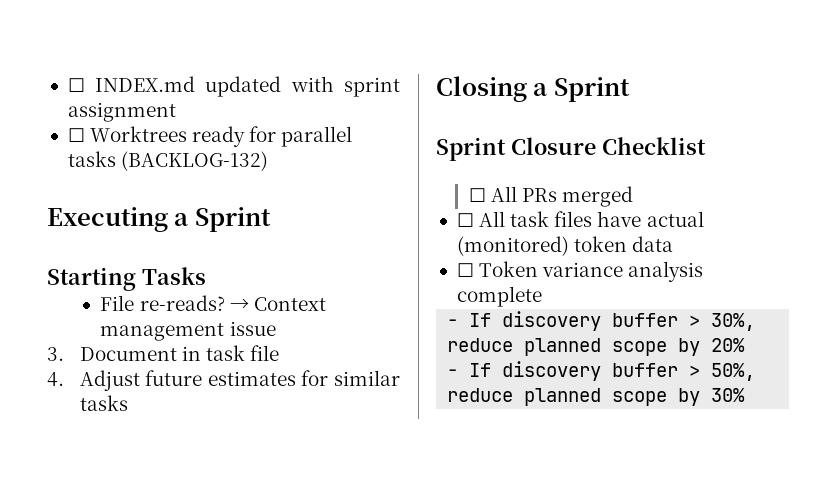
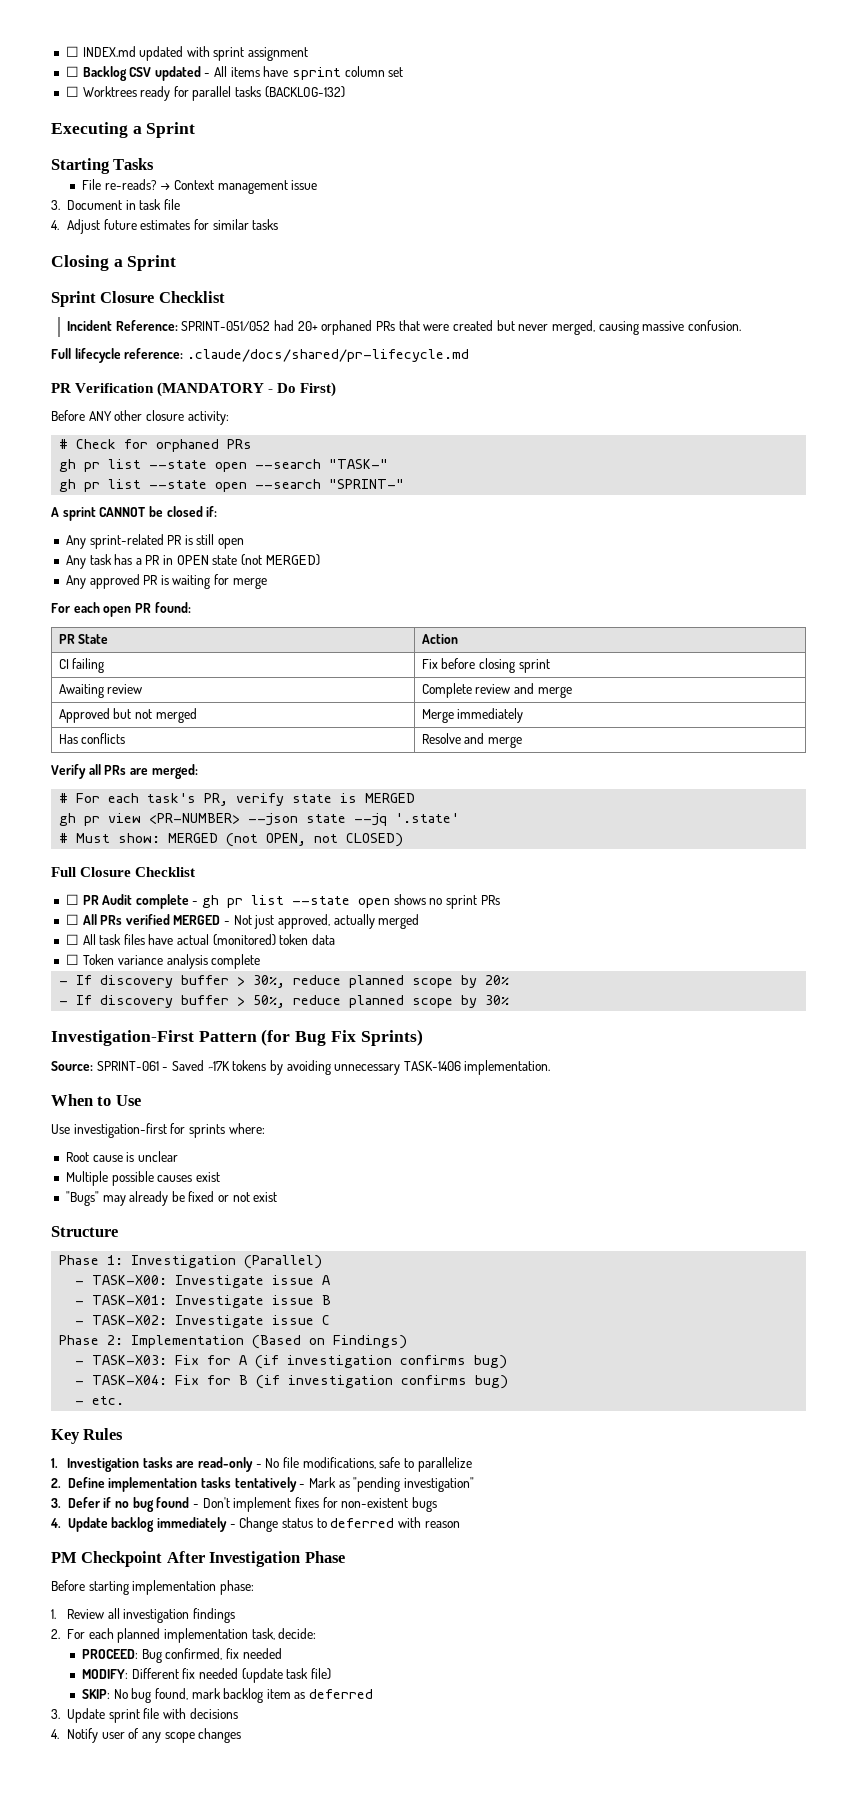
+ ☐ Backlog CSV updated - All items have sprint column set
- ☐ All PRs merged
+ Incident Reference: SPRINT-051/052 had 20+ orphaned PRs that were created but never merged, causing massive confusion.
+ Full lifecycle reference: .claude/docs/shared/pr-lifecycle.md
+ PR Verification (MANDATORY - Do First)
+ Before ANY other closure activity:
+ # Check for orphaned PRs
+ gh pr list --state open --search "TASK-"
+ gh pr list --state open --search "SPRINT-"
+ A sprint CANNOT be closed if:
+ Any sprint-related PR is still open
+ Any task has a PR in OPEN state (not MERGED)
+ Any approved PR is waiting for merge
+ For each open PR found:
+ PR State | Action
+ CI failing | Fix before closing sprint
+ Awaiting review | Complete review and merge
+ Approved but not merged | Merge immediately
+ Has conflicts | Resolve and merge
+ Verify all PRs are merged:
+ # For each task's PR, verify state is MERGED
+ gh pr view <PR-NUMBER> --json state --jq '.state'
+ # Must show: MERGED (not OPEN, not CLOSED)
+ Full Closure Checklist
+ ☐ PR Audit complete - gh pr list --state open shows no sprint PRs
+ ☐ All PRs verified MERGED - Not just approved, actually merged
+ Investigation-First Pattern (for Bug Fix Sprints)
+ Source: SPRINT-061 - Saved ~17K tokens by avoiding unnecessary TASK-1406 implementation.
+ When to Use
+ Use investigation-first for sprints where:
+ Root cause is unclear
+ Multiple possible causes exist
+ "Bugs" may already be fixed or not exist
+ Structure
+ Phase 1: Investigation (Parallel)
+ - TASK-X00: Investigate issue A
+ - TASK-X01: Investigate issue B
+ - TASK-X02: Investigate issue C
+ Phase 2: Implementation (Based on Findings)
+ - TASK-X03: Fix for A (if investigation confirms bug)
+ - TASK-X04: Fix for B (if investigation confirms bug)
+ - etc.
+ Key Rules
+ 1. Investigation tasks are read-only - No file modifications, safe to parallelize
+ 2. Define implementation tasks tentatively - Mark as "pending investigation"
+ 3. Defer if no bug found - Don't implement fixes for non-existent bugs
+ 4. Update backlog immediately - Change status to deferred with reason
+ PM Checkpoint After Investigation Phase
+ Before starting implementation phase:
+ 1. Review all investigation findings
+ 2. For each planned implementation task, decide:
+ PROCEED: Bug confirmed, fix needed
+ MODIFY: Different fix needed (update task file)
+ SKIP: No bug found, mark backlog item as deferred
+ 3. Update sprint file with decisions
+ 4. Notify user of any scope changes

